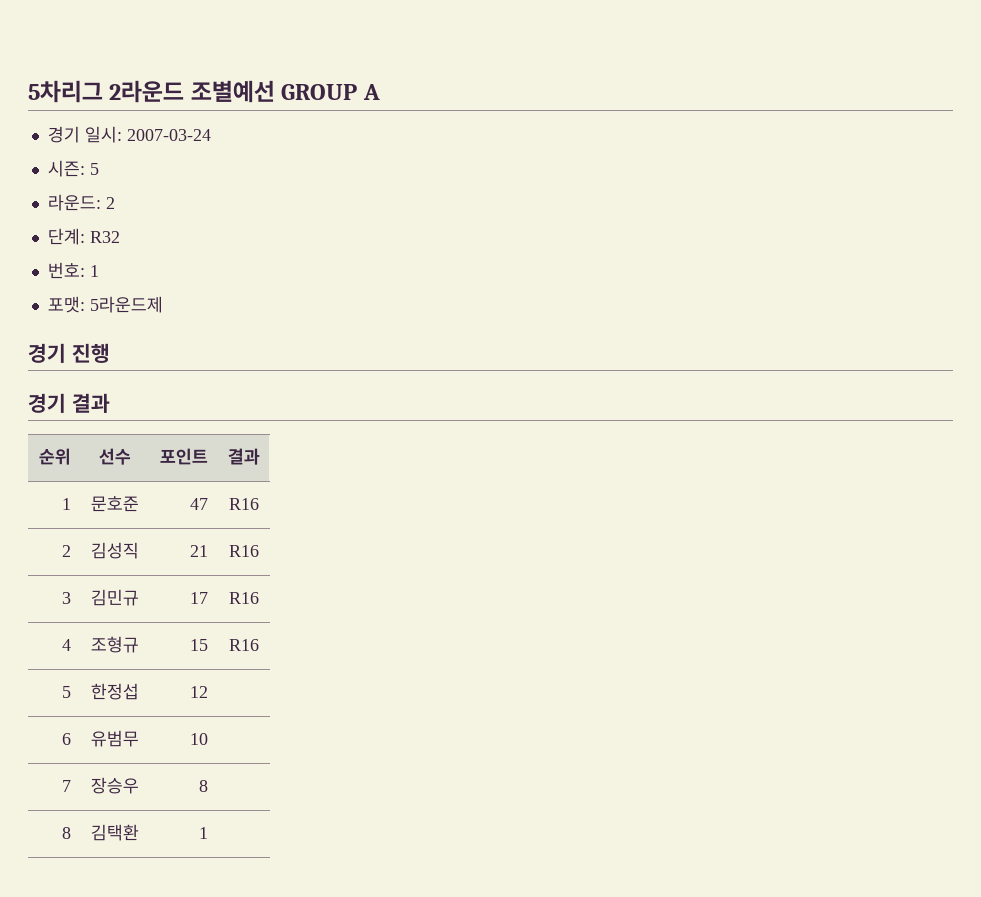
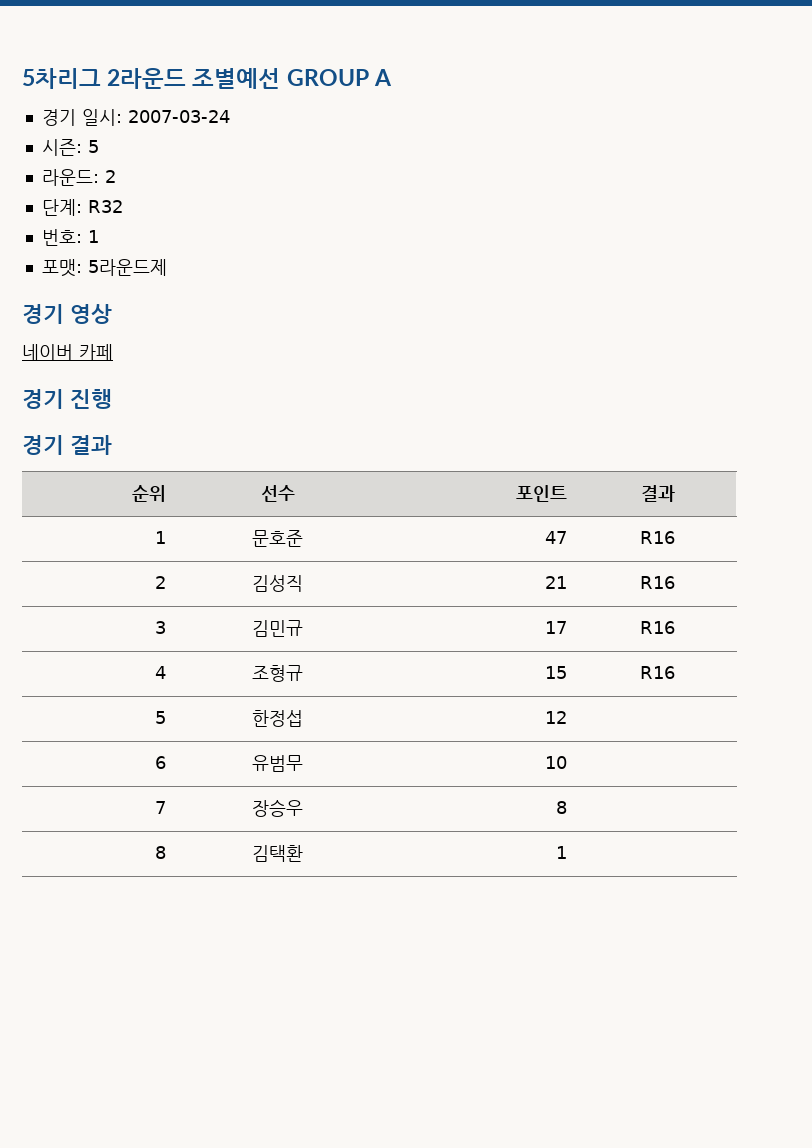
+ 경기 영상
+ 네이버 카페

